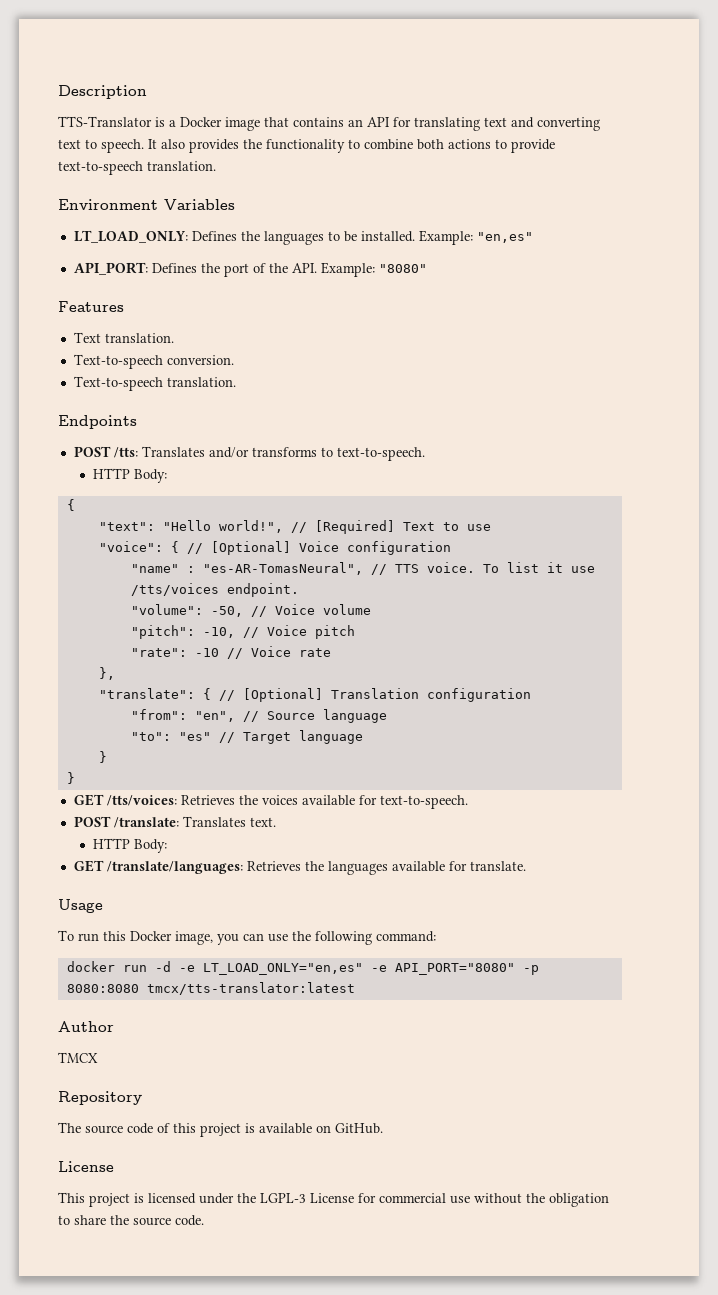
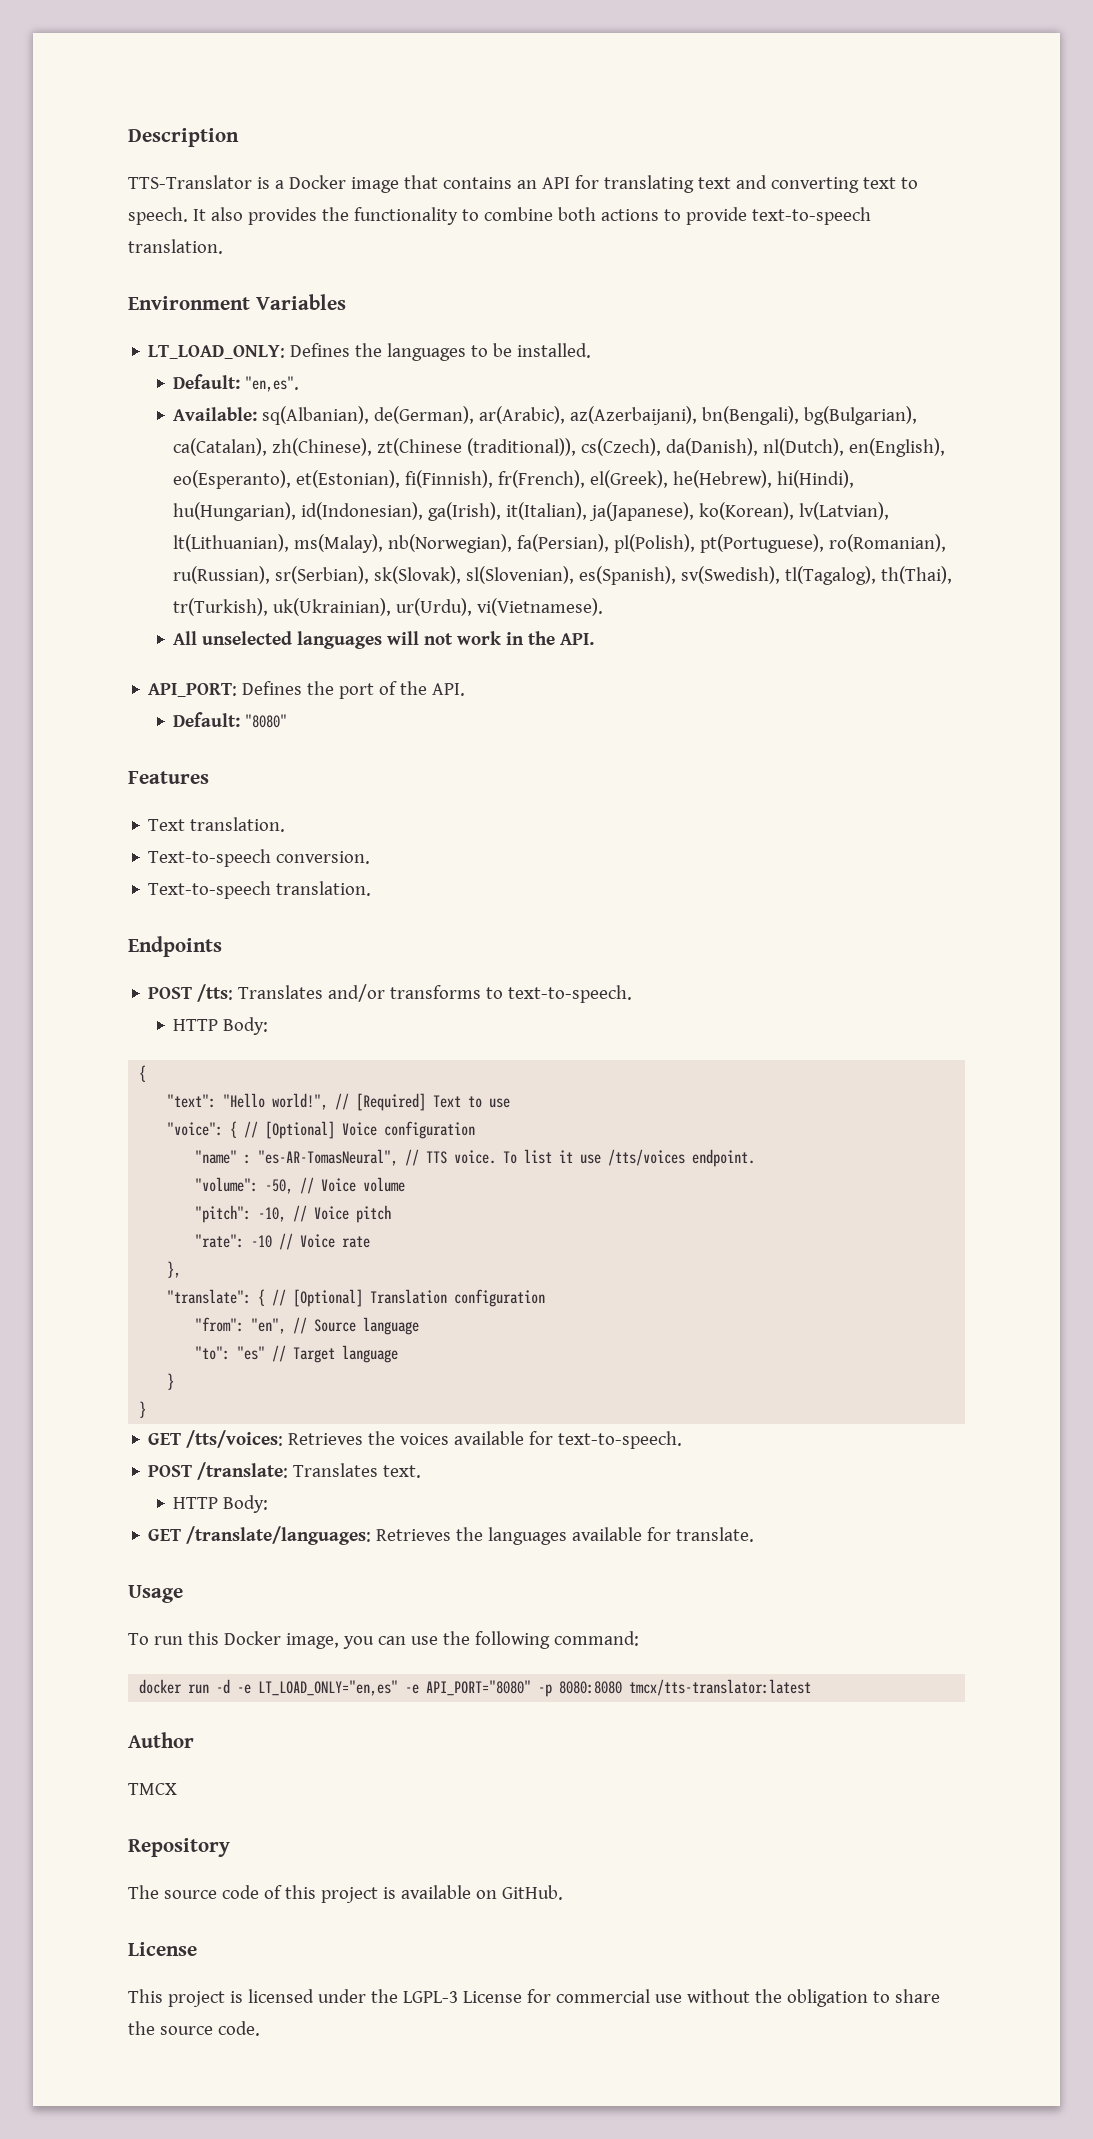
- LT_LOAD_ONLY: Defines the languages to be installed. Example: "en,es"
+ LT_LOAD_ONLY: Defines the languages to be installed.
+ Default: "en,es".
+ Available: sq(Albanian), de(German), ar(Arabic), az(Azerbaijani), bn(Bengali), bg(Bulgarian), ca(Catalan), zh(Chinese), zt(Chinese (traditional)), cs(Czech), da(Danish), nl(Dutch), en(English), eo(Esperanto), et(Estonian), fi(Finnish), fr(French), el(Greek), he(Hebrew), hi(Hindi), hu(Hungarian), id(Indonesian), ga(Irish), it(Italian), ja(Japanese), ko(Korean), lv(Latvian), lt(Lithuanian), ms(Malay), nb(Norwegian), fa(Persian), pl(Polish), pt(Portuguese), ro(Romanian), ru(Russian), sr(Serbian), sk(Slovak), sl(Slovenian), es(Spanish), sv(Swedish), tl(Tagalog), th(Thai), tr(Turkish), uk(Ukrainian), ur(Urdu), vi(Vietnamese).
+ All unselected languages will not work in the API.
- API_PORT: Defines the port of the API. Example: "8080"
+ API_PORT: Defines the port of the API.
+ Default: "8080"

